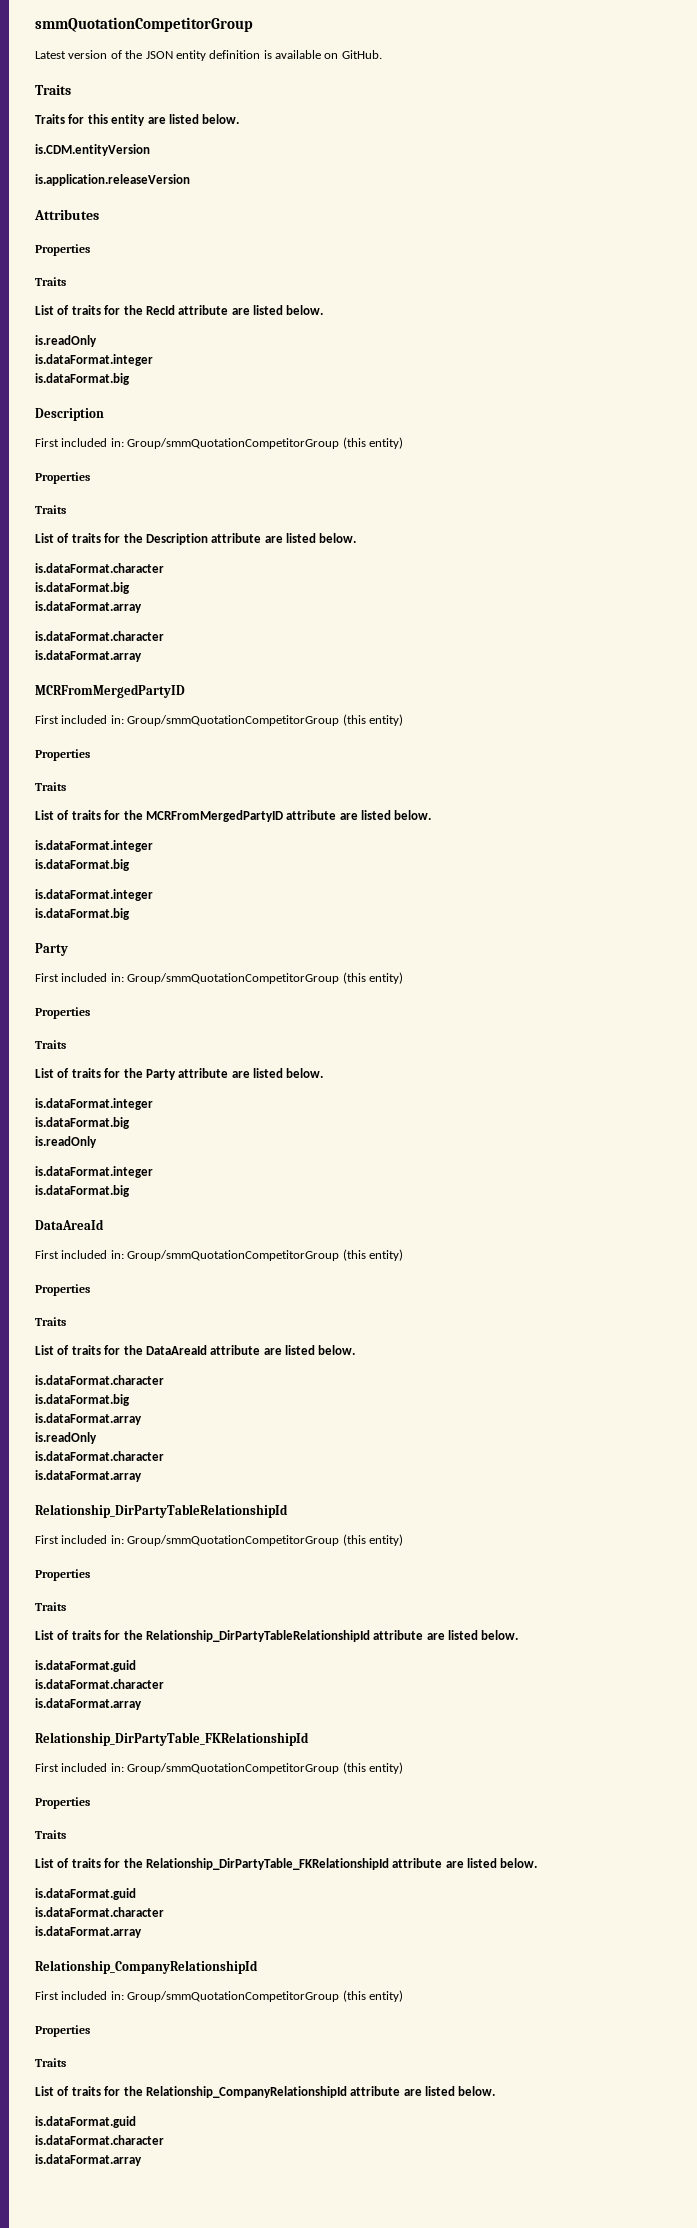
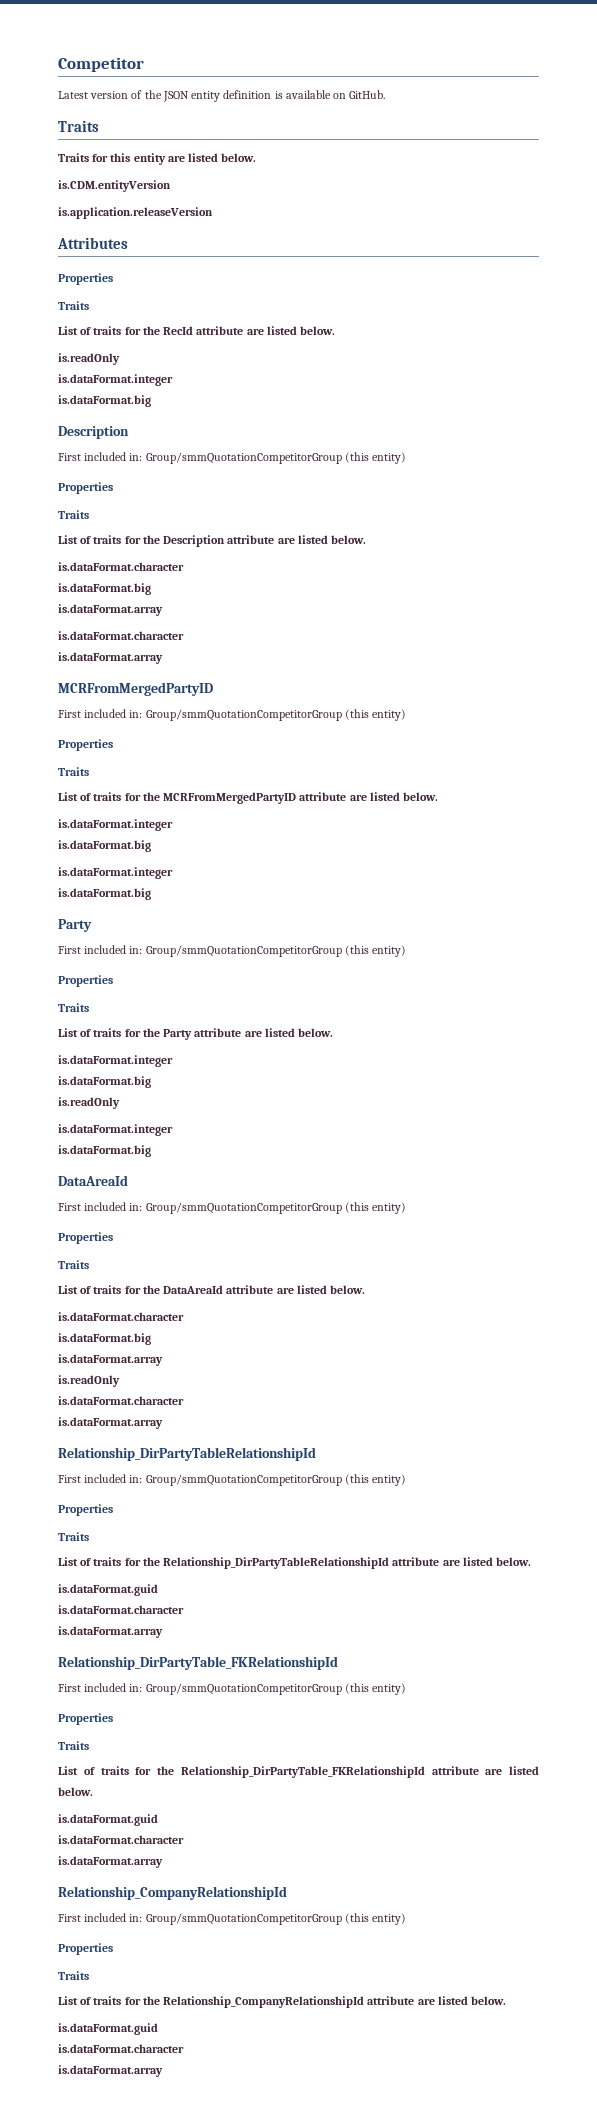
- smmQuotationCompetitorGroup
+ Competitor

